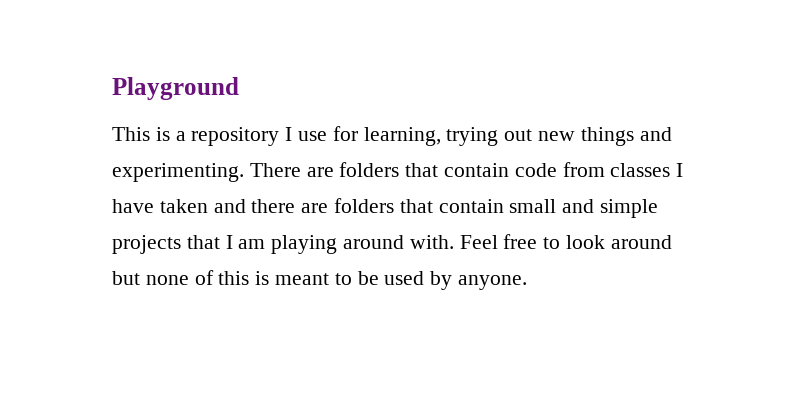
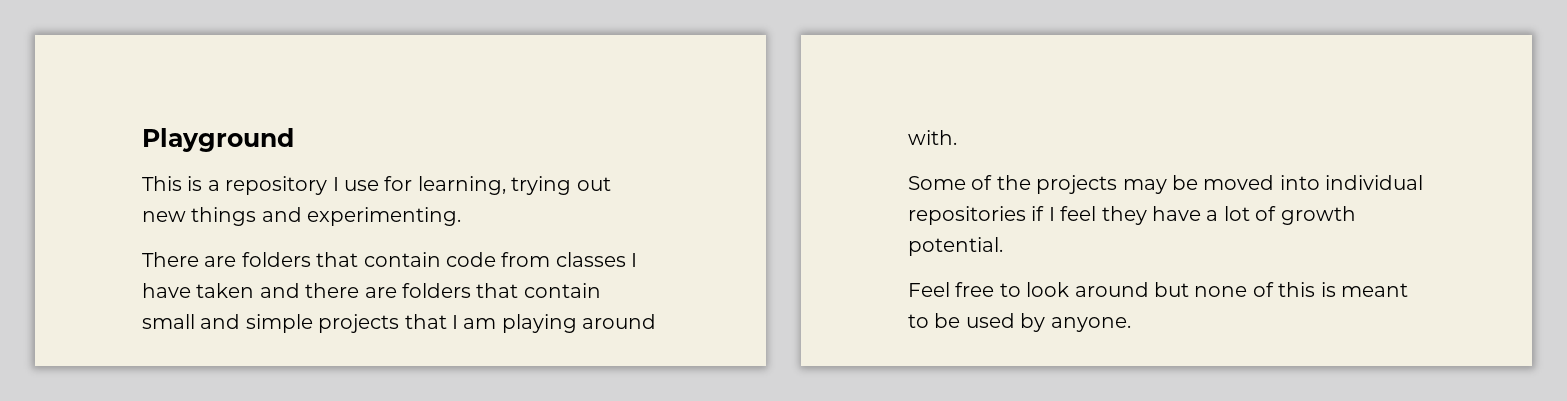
- This is a repository I use for learning, trying out new things and experimenting. There are folders that contain code from classes I have taken and there are folders that contain small and simple projects that I am playing around with. Feel free to look around but none of this is meant to be used by anyone.
+ This is a repository I use for learning, trying out new things and experimenting.
+ There are folders that contain code from classes I have taken and there are folders that contain small and simple projects that I am playing around with.
+ Some of the projects may be moved into individual repositories if I feel they have a lot of growth potential.
+ Feel free to look around but none of this is meant to be used by anyone.

